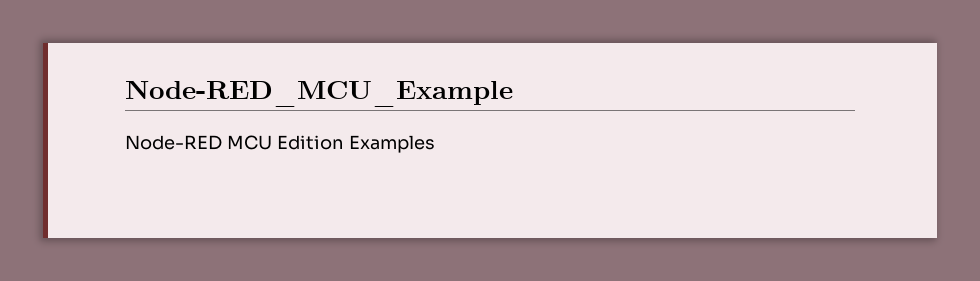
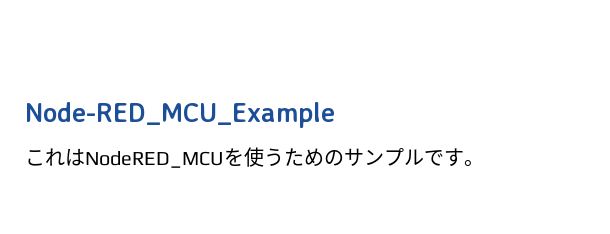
- Node-RED MCU Edition Examples
+ これはNodeRED_MCUを使うためのサンプルです。

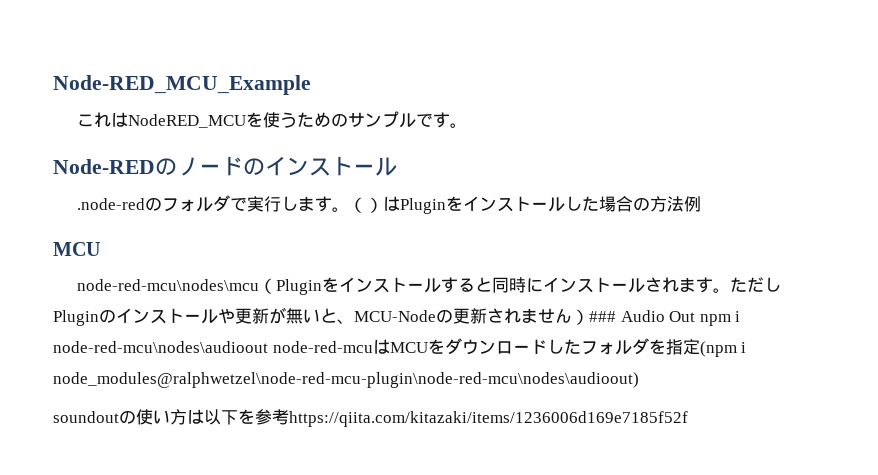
+ Node-REDのノードのインストール
+ .node-redのフォルダで実行します。（）はPluginをインストールした場合の方法例
+ MCU
+ node-red-mcu\nodes\mcu（Pluginをインストールすると同時にインストールされます。ただしPluginのインストールや更新が無いと、MCU-Nodeの更新されません）### Audio Out npm i node-red-mcu\nodes\audioout node-red-mcuはMCUをダウンロードしたフォルダを指定(npm i node_modules@ralphwetzel\node-red-mcu-plugin\node-red-mcu\nodes\audioout)
+ soundoutの使い方は以下を参考https://qiita.com/kitazaki/items/1236006d169e7185f52f

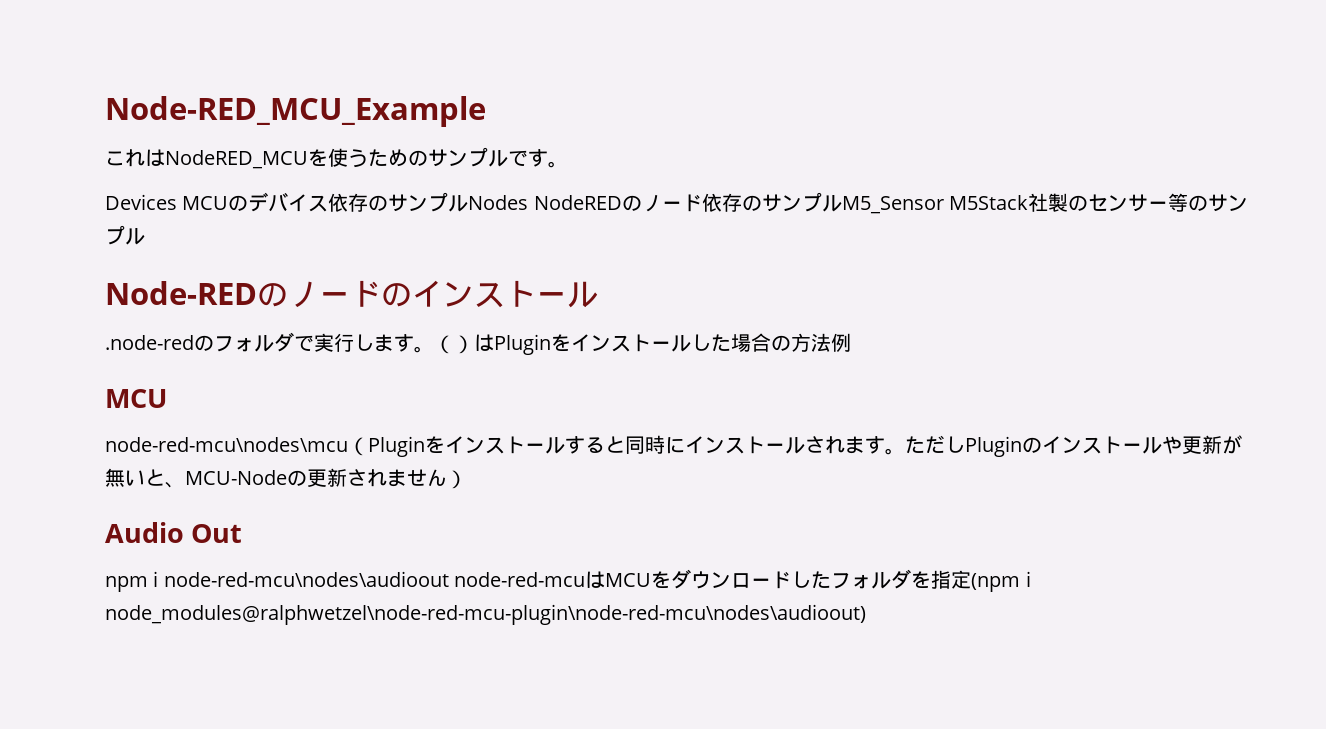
+ Devices MCUのデバイス依存のサンプルNodes NodeREDのノード依存のサンプルM5_Sensor M5Stack社製のセンサー等のサンプル
- ただしPluginのインストールや更新が無いと、MCU-Nodeの更新されません）### Audio Out npm i node-red-mcu\nodes\audioout node-red-mcuはMCUをダウンロードしたフォルダを指定(npm i node_modules@ralphwetzel\node-red-mcu-plugin\node-red-mcu\nodes\audioout)
+ ただしPluginのインストールや更新が無いと、MCU-Nodeの更新されません）
+ Audio Out
+ npm i node-red-mcu\nodes\audioout node-red-mcuはMCUをダウンロードしたフォルダを指定(npm i node_modules@ralphwetzel\node-red-mcu-plugin\node-red-mcu\nodes\audioout)
- soundoutの使い方は以下を参考https://qiita.com/kitazaki/items/1236006d169e7185f52f

